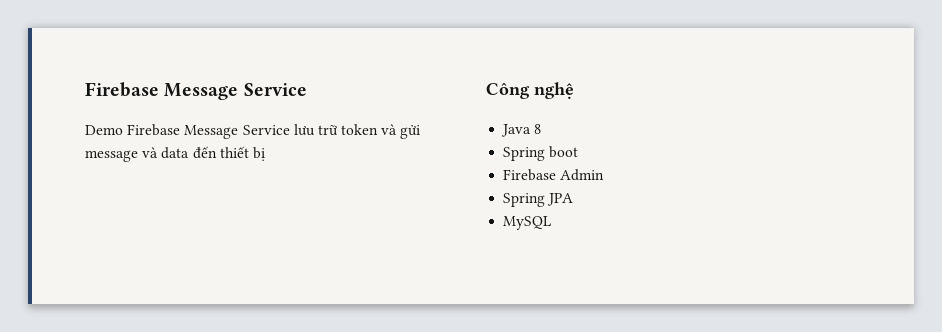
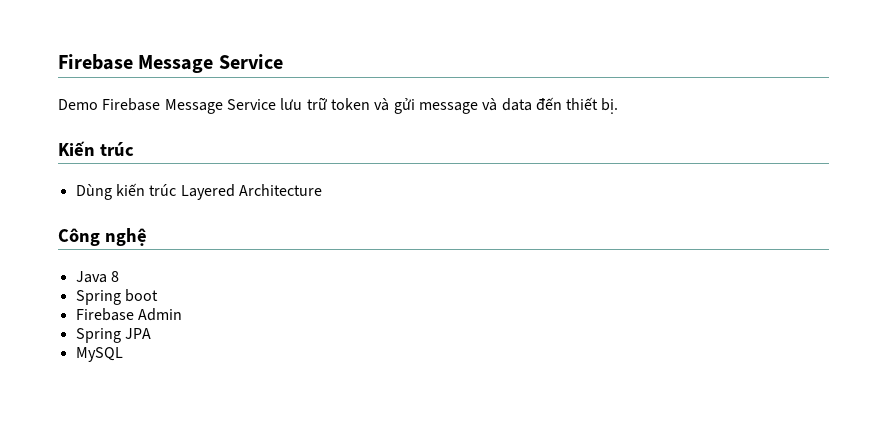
- Demo Firebase Message Service lưu trữ token và gửi message và data đến thiết bị
+ Demo Firebase Message Service lưu trữ token và gửi message và data đến thiết bị.
+ Kiến trúc
+ Dùng kiến trúc Layered Architecture

